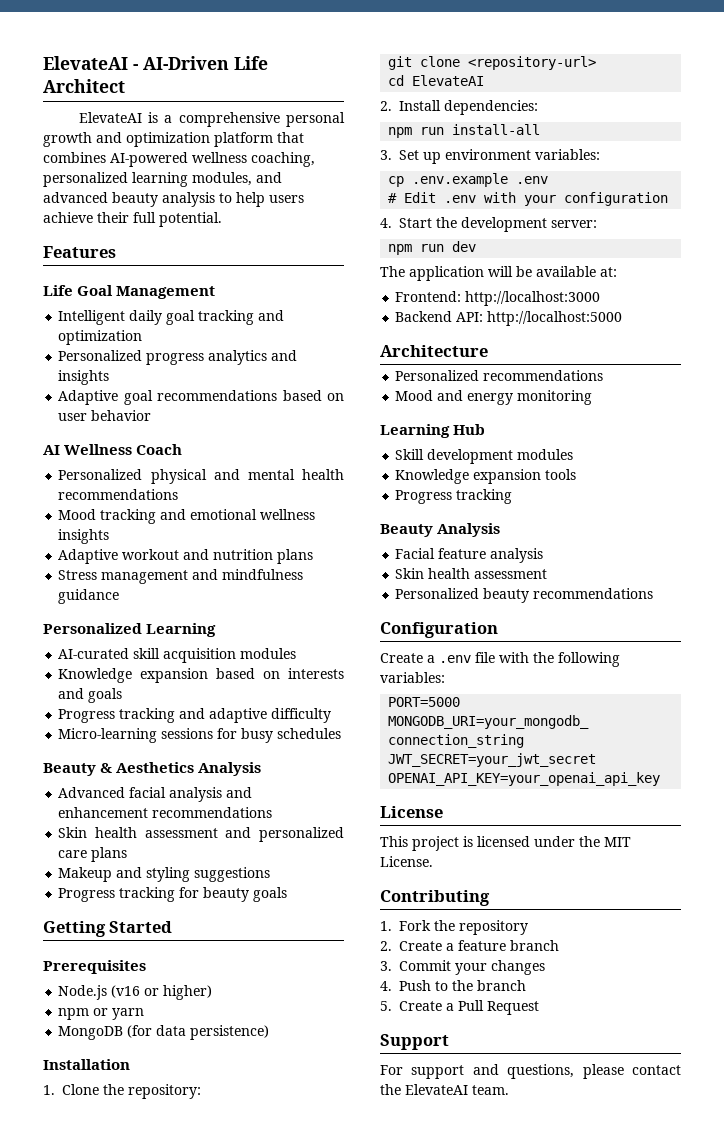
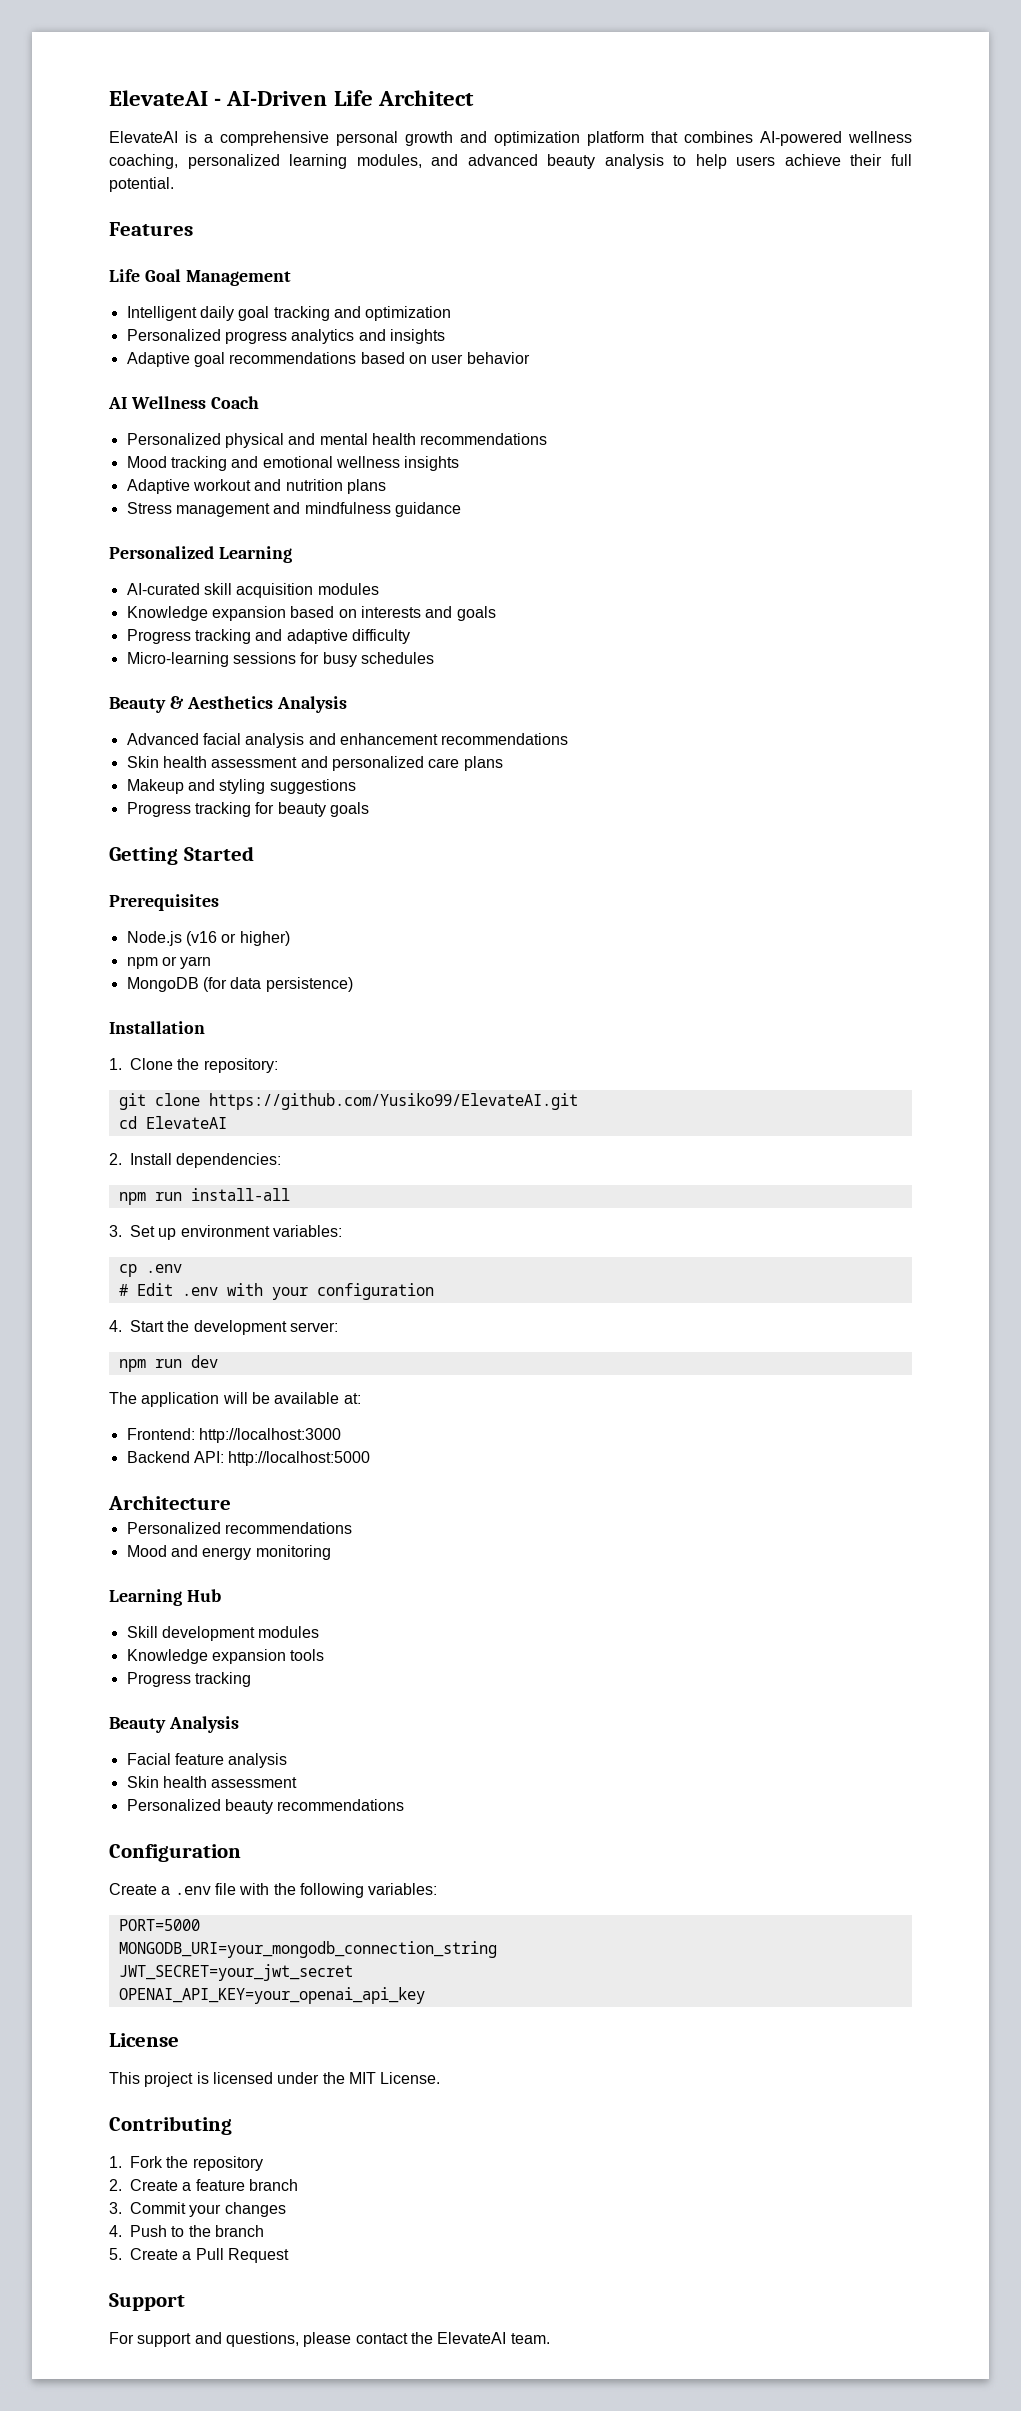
- git clone <repository-url>
+ git clone https://github.com/Yusiko99/ElevateAI.git
- cp .env.example .env
+ cp .env

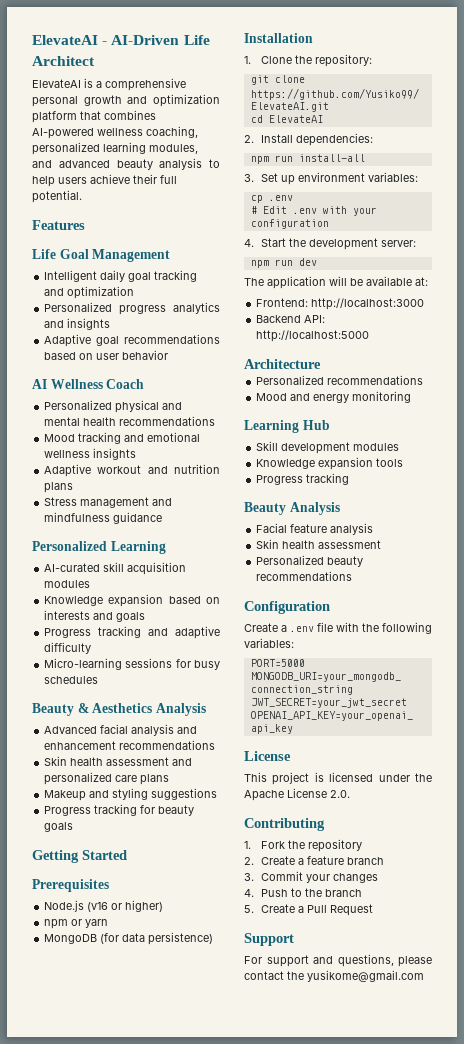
- This project is licensed under the MIT License.
+ This project is licensed under the Apache License 2.0.
- For support and questions, please contact the ElevateAI team.
+ For support and questions, please contact the yusikome@gmail.com

